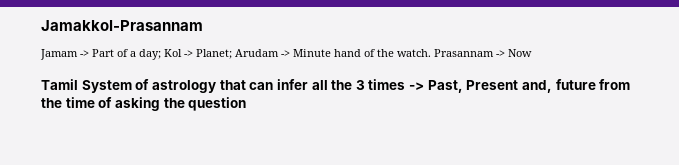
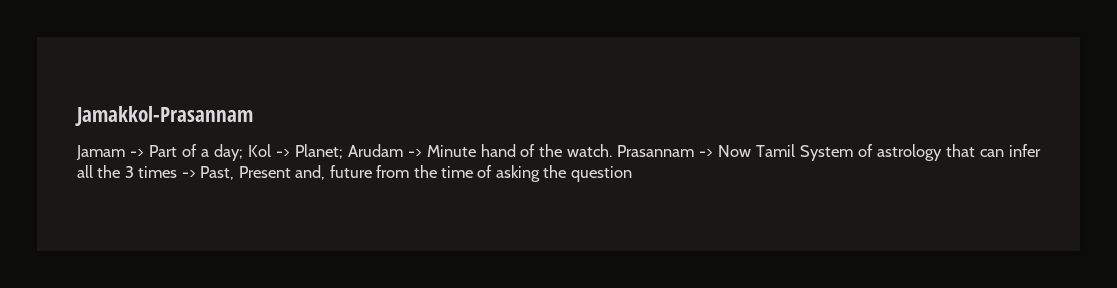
- Prasannam -> Now
- Tamil System of astrology that can infer all the 3 times -> Past, Present and, future from the time of asking the question
+ Prasannam -> Now Tamil System of astrology that can infer all the 3 times -> Past, Present and, future from the time of asking the question

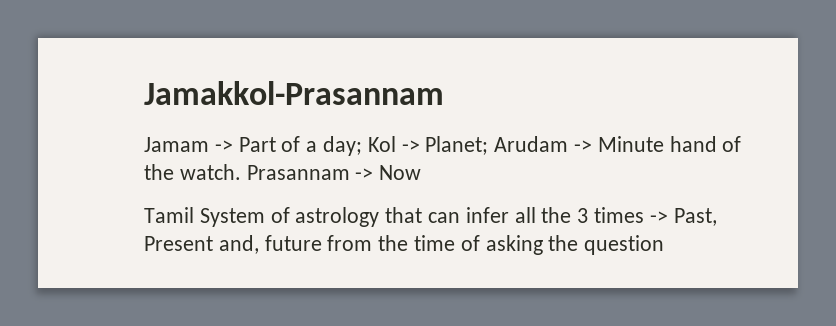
- Prasannam -> Now Tamil System of astrology that can infer all the 3 times -> Past, Present and, future from the time of asking the question
+ Prasannam -> Now
+ Tamil System of astrology that can infer all the 3 times -> Past, Present and, future from the time of asking the question

